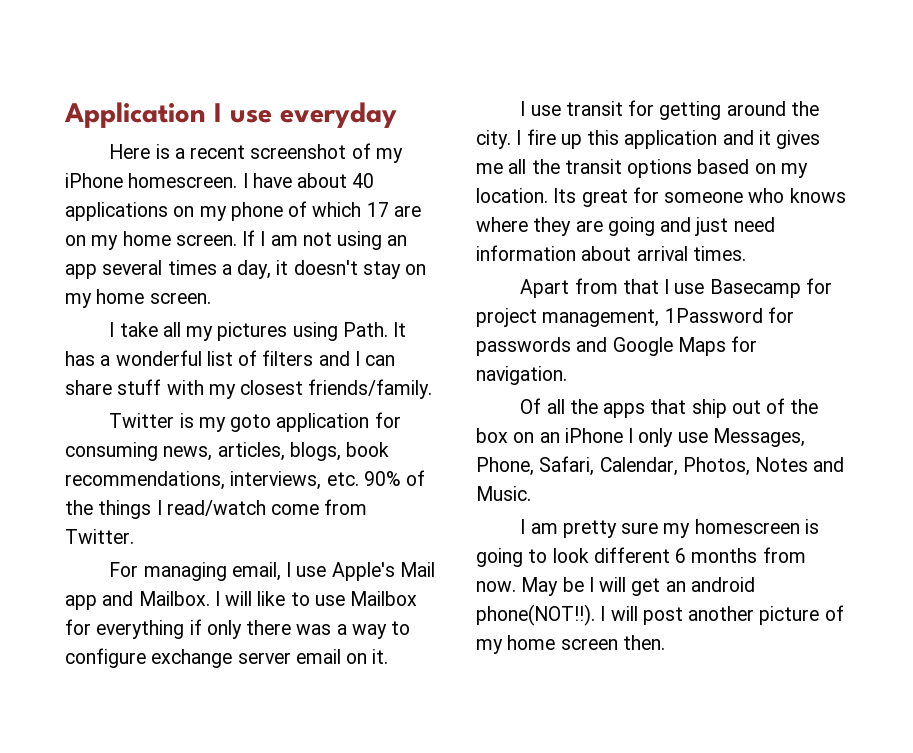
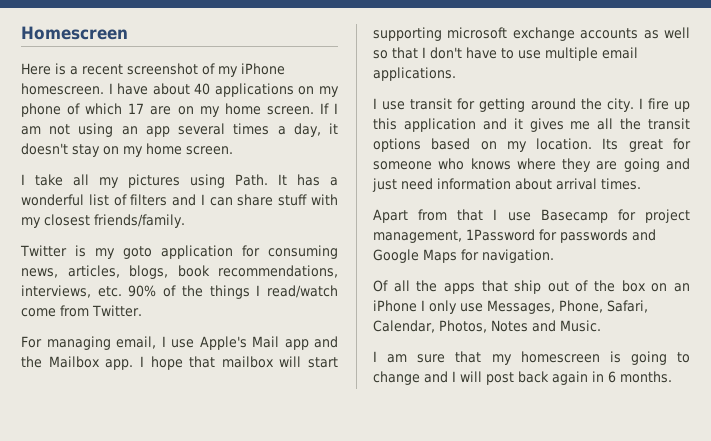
- Application I use everyday
+ Homescreen
- For managing email, I use Apple's Mail app and Mailbox. I will like to use Mailbox for everything if only there was a way to configure exchange server email on it.
+ For managing email, I use Apple's Mail app and the Mailbox app. I hope that mailbox will start supporting microsoft exchange accounts as well so that I don't have to use multiple email applications.
- I am pretty sure my homescreen is going to look different 6 months from now. May be I will get an android phone(NOT!!). I will post another picture of my home screen then.
+ I am sure that my homescreen is going to change and I will post back again in 6 months.

